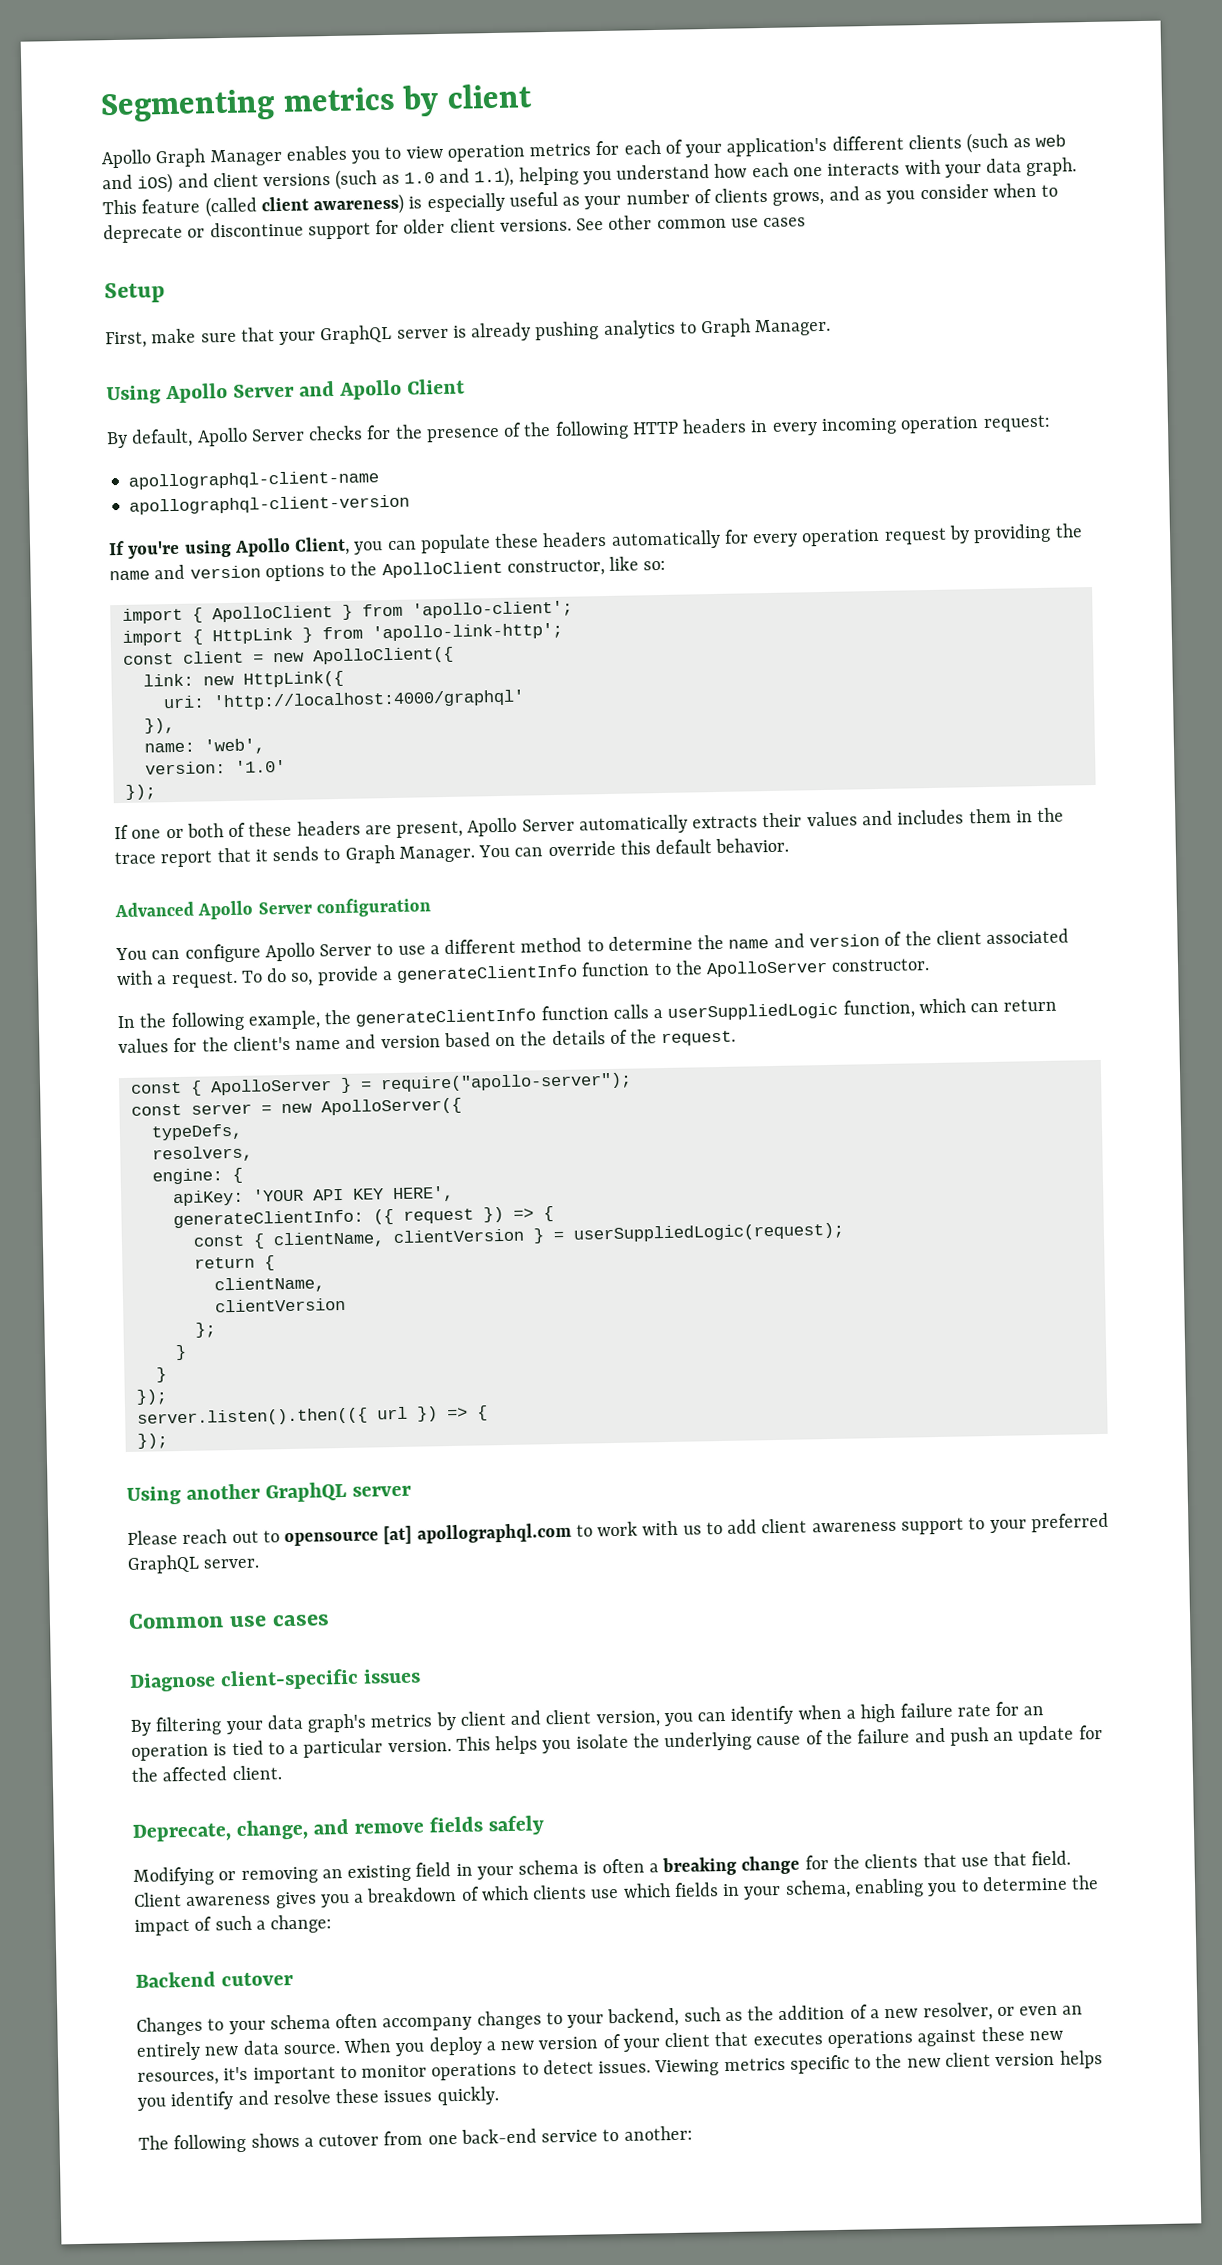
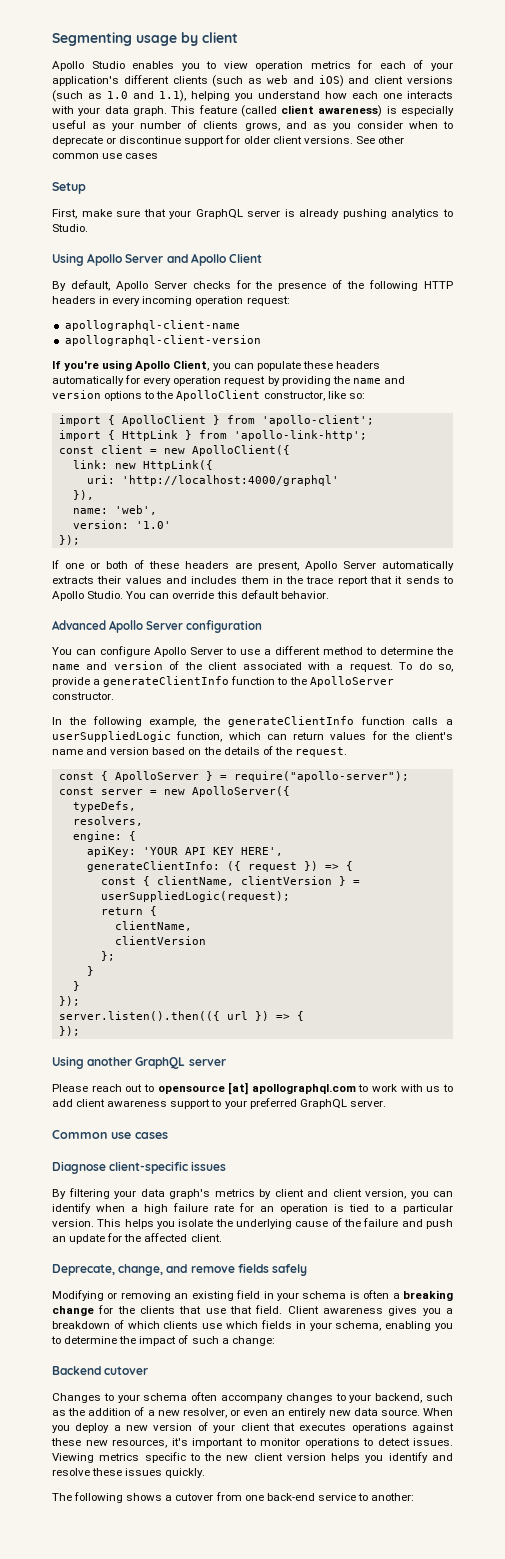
- Segmenting metrics by client
+ Segmenting usage by client
- Apollo Graph Manager enables you to view operation metrics for each of your application's different clients (such as web and iOS) and client versions (such as 1.0 and 1.1), helping you understand how each one interacts with your data graph.
+ Apollo Studio enables you to view operation metrics for each of your application's different clients (such as web and iOS) and client versions (such as 1.0 and 1.1), helping you understand how each one interacts with your data graph.
- First, make sure that your GraphQL server is already pushing analytics to Graph Manager.
+ First, make sure that your GraphQL server is already pushing analytics to Studio.
- If one or both of these headers are present, Apollo Server automatically extracts their values and includes them in the trace report that it sends to Graph Manager.
+ If one or both of these headers are present, Apollo Server automatically extracts their values and includes them in the trace report that it sends to Apollo Studio.

